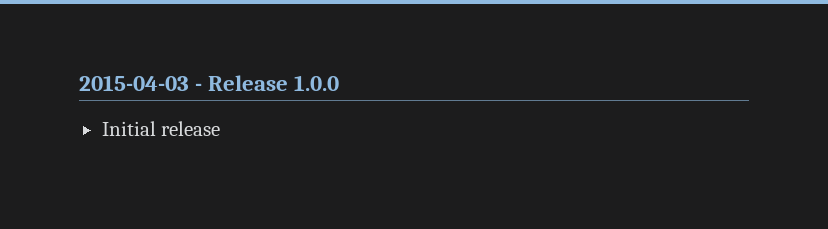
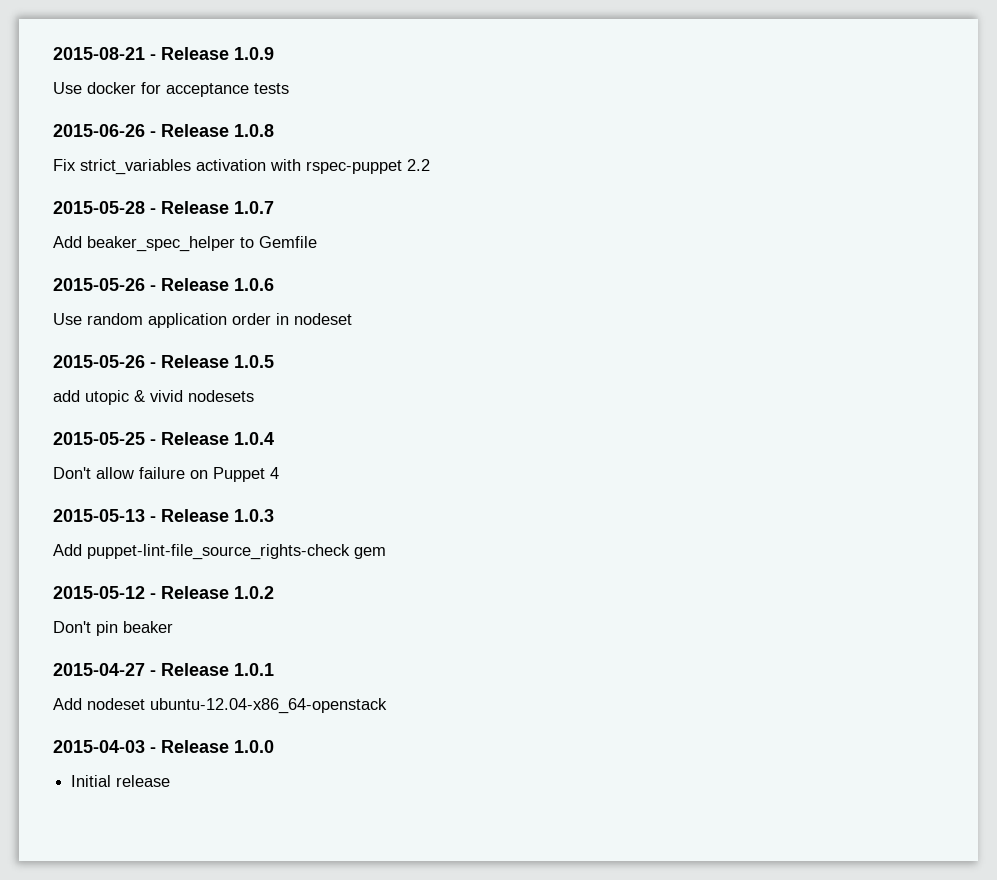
+ 2015-08-21 - Release 1.0.9
+ Use docker for acceptance tests
+ 2015-06-26 - Release 1.0.8
+ Fix strict_variables activation with rspec-puppet 2.2
+ 2015-05-28 - Release 1.0.7
+ Add beaker_spec_helper to Gemfile
+ 2015-05-26 - Release 1.0.6
+ Use random application order in nodeset
+ 2015-05-26 - Release 1.0.5
+ add utopic & vivid nodesets
+ 2015-05-25 - Release 1.0.4
+ Don't allow failure on Puppet 4
+ 2015-05-13 - Release 1.0.3
+ Add puppet-lint-file_source_rights-check gem
+ 2015-05-12 - Release 1.0.2
+ Don't pin beaker
+ 2015-04-27 - Release 1.0.1
+ Add nodeset ubuntu-12.04-x86_64-openstack

